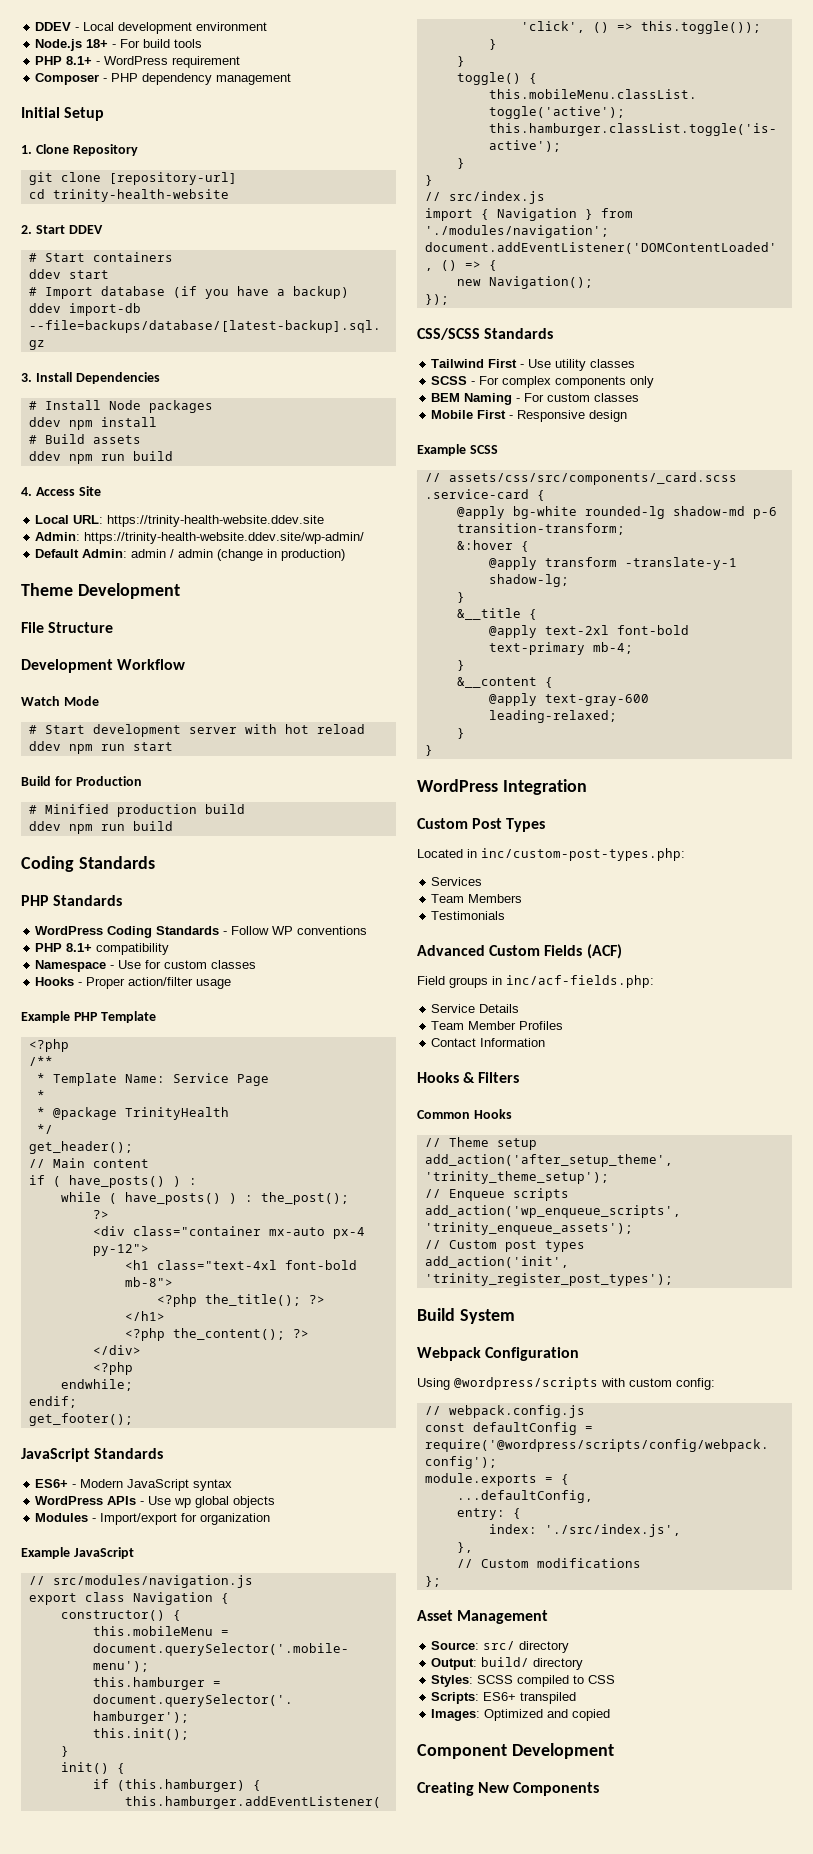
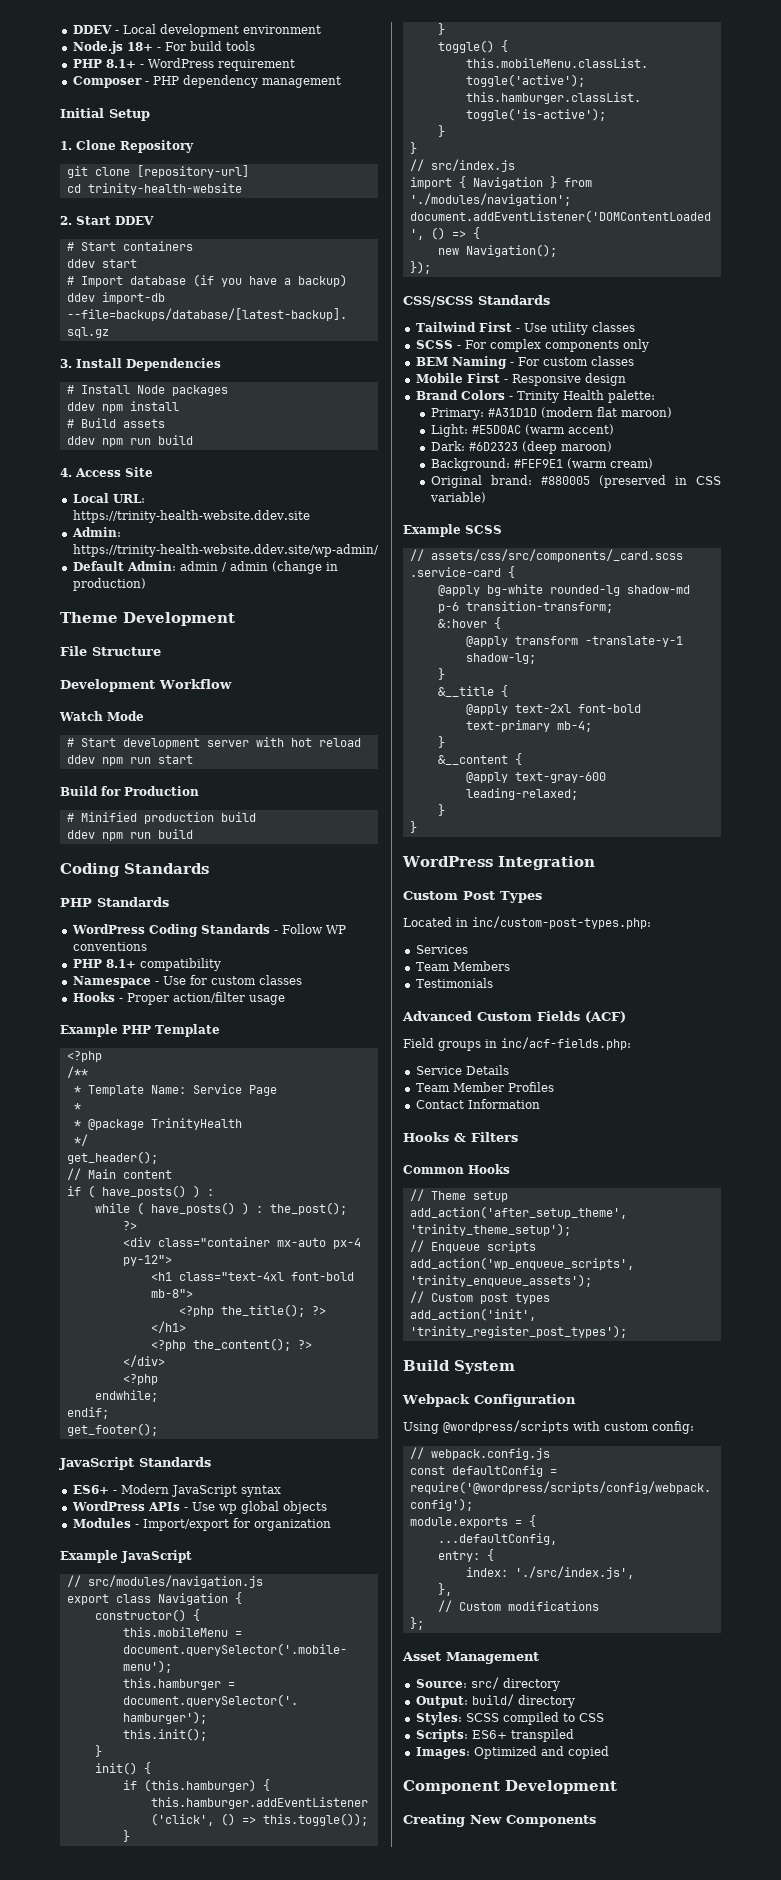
+ Brand Colors - Trinity Health palette:
+ Primary: #A31D1D (modern flat maroon)
+ Light: #E5D0AC (warm accent)
+ Dark: #6D2323 (deep maroon)
+ Background: #FEF9E1 (warm cream)
+ Original brand: #880005 (preserved in CSS variable)

